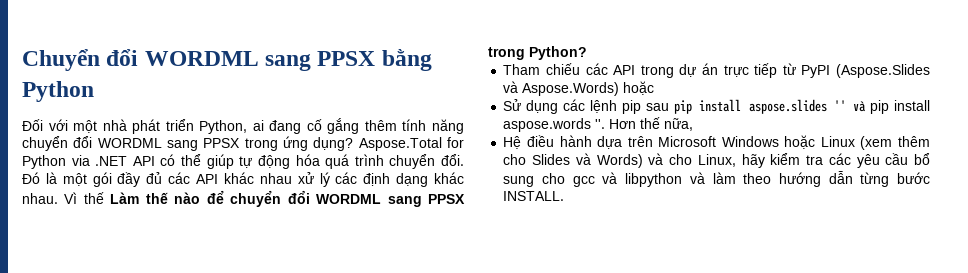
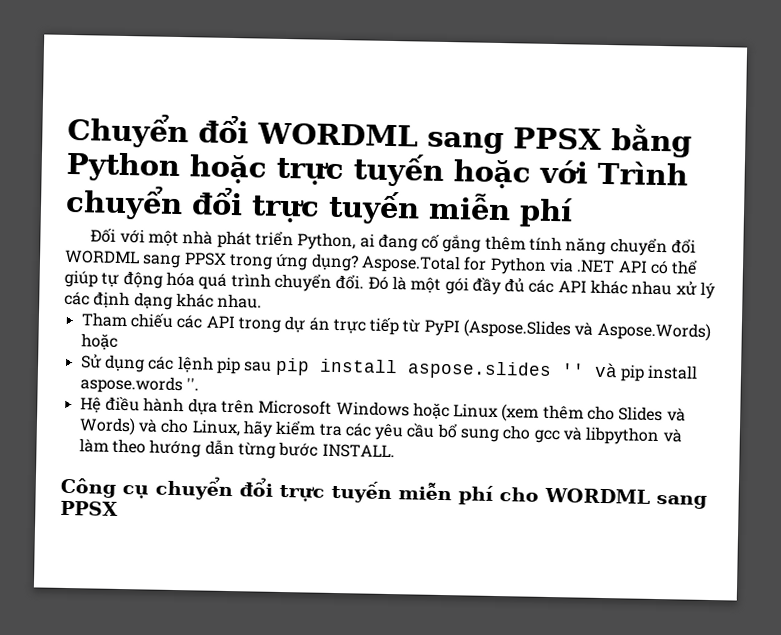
- Chuyển đổi WORDML sang PPSX bằng Python
+ Chuyển đổi WORDML sang PPSX bằng Python hoặc trực tuyến hoặc với Trình chuyển đổi trực tuyến miễn phí
- Vì thế Làm thế nào để chuyển đổi WORDML sang PPSX trong Python?
- Hơn thế nữa,
+ Công cụ chuyển đổi trực tuyến miễn phí cho WORDML sang PPSX

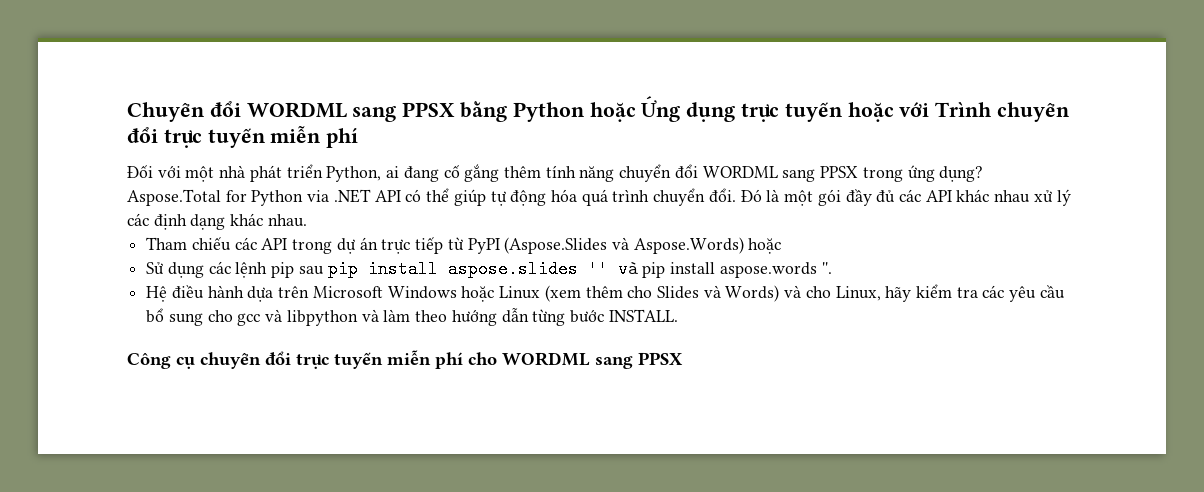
- Chuyển đổi WORDML sang PPSX bằng Python hoặc trực tuyến hoặc với Trình chuyển đổi trực tuyến miễn phí
+ Chuyển đổi WORDML sang PPSX bằng Python hoặc Ứng dụng trực tuyến hoặc với Trình chuyển đổi trực tuyến miễn phí

